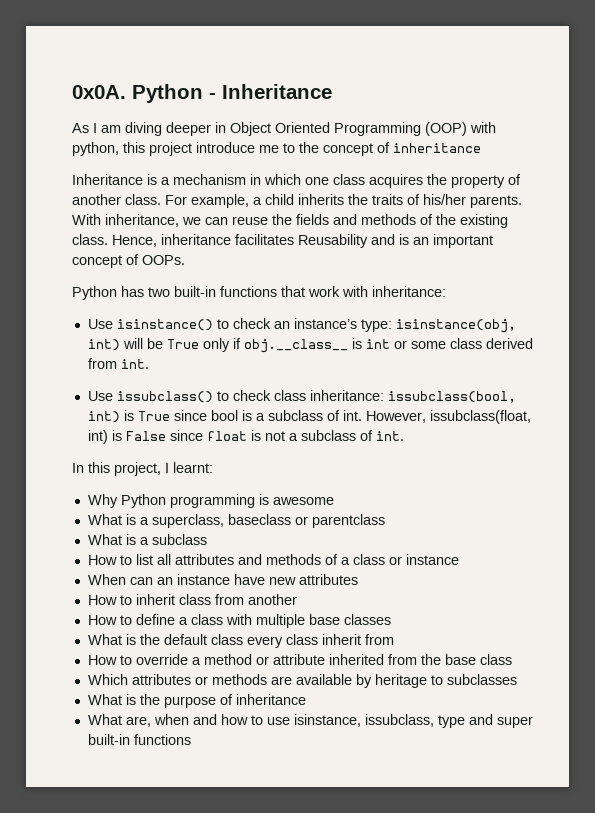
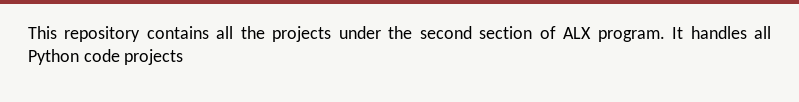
- 0x0A. Python - Inheritance
- As I am diving deeper in Object Oriented Programming (OOP) with python, this project introduce me to the concept of inheritance
- Inheritance is a mechanism in which one class acquires the property of another class. For example, a child inherits the traits of his/her parents. With inheritance, we can reuse the fields and methods of the existing class. Hence, inheritance facilitates Reusability and is an important concept of OOPs.
- Python has two built-in functions that work with inheritance:
- Use isinstance() to check an instance’s type: isinstance(obj, int) will be True only if obj.__class__ is int or some class derived from int.
- Use issubclass() to check class inheritance: issubclass(bool, int) is True since bool is a subclass of int. However, issubclass(float, int) is False since float is not a subclass of int.
- In this project, I learnt:
- Why Python programming is awesome
- What is a superclass, baseclass or parentclass
- What is a subclass
- How to list all attributes and methods of a class or instance
- When can an instance have new attributes
- How to inherit class from another
- How to define a class with multiple base classes
- What is the default class every class inherit from
- How to override a method or attribute inherited from the base class
- Which attributes or methods are available by heritage to subclasses
- What is the purpose of inheritance
- What are, when and how to use isinstance, issubclass, type and super built-in functions
+ This repository contains all the projects under the second section of ALX program. It handles all Python code projects

